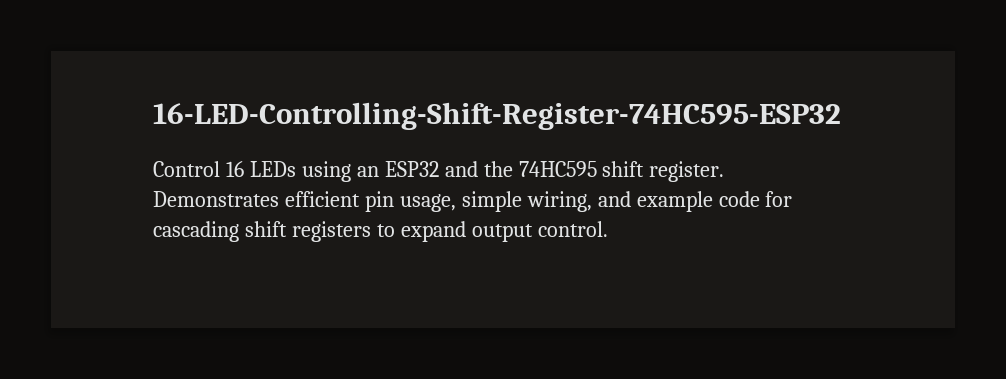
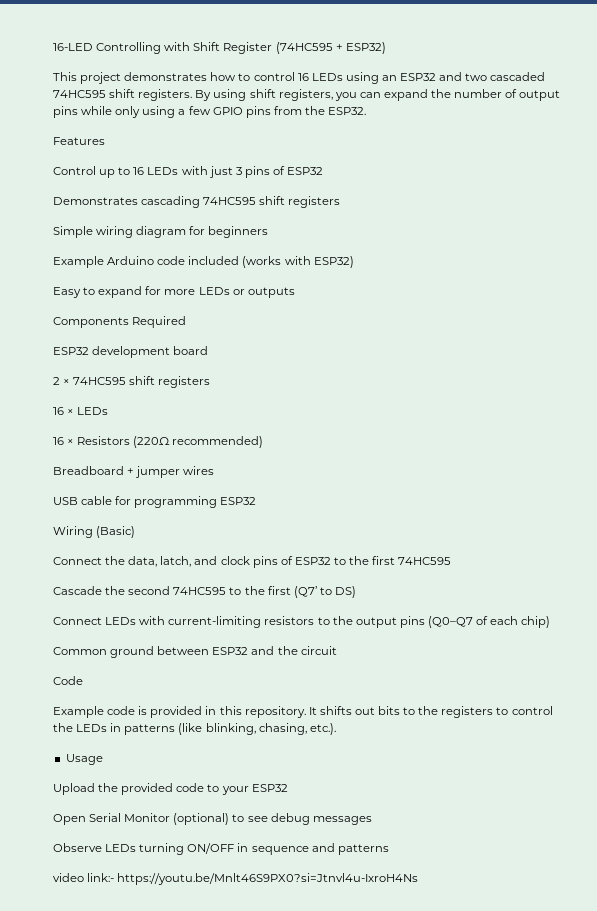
- 16-LED-Controlling-Shift-Register-74HC595-ESP32
- Control 16 LEDs using an ESP32 and the 74HC595 shift register. Demonstrates efficient pin usage, simple wiring, and example code for cascading shift registers to expand output control.
+ 16-LED Controlling with Shift Register (74HC595 + ESP32)
+ This project demonstrates how to control 16 LEDs using an ESP32 and two cascaded 74HC595 shift registers. By using shift registers, you can expand the number of output pins while only using a few GPIO pins from the ESP32.
+ Features
+ Control up to 16 LEDs with just 3 pins of ESP32
+ Demonstrates cascading 74HC595 shift registers
+ Simple wiring diagram for beginners
+ Example Arduino code included (works with ESP32)
+ Easy to expand for more LEDs or outputs
+ Components Required
+ ESP32 development board
+ 2 × 74HC595 shift registers
+ 16 × LEDs
+ 16 × Resistors (220Ω recommended)
+ Breadboard + jumper wires
+ USB cable for programming ESP32
+ Wiring (Basic)
+ Connect the data, latch, and clock pins of ESP32 to the first 74HC595
+ Cascade the second 74HC595 to the first (Q7’ to DS)
+ Connect LEDs with current-limiting resistors to the output pins (Q0–Q7 of each chip)
+ Common ground between ESP32 and the circuit
+ Code
+ Example code is provided in this repository. It shifts out bits to the registers to control the LEDs in patterns (like blinking, chasing, etc.).
+ Usage
+ Upload the provided code to your ESP32
+ Open Serial Monitor (optional) to see debug messages
+ Observe LEDs turning ON/OFF in sequence and patterns
+ video link:- https://youtu.be/Mnlt46S9PX0?si=Jtnvl4u-IxroH4Ns

